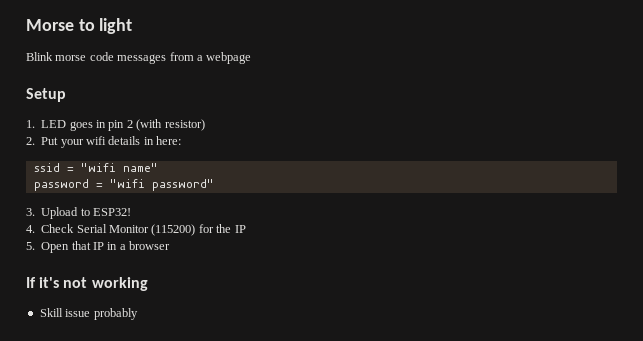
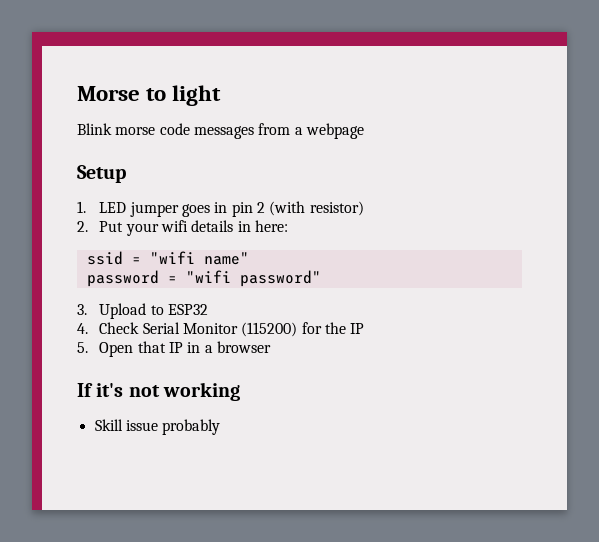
- 1. LED goes in pin 2 (with resistor)
+ 1. LED jumper goes in pin 2 (with resistor)
- 3. Upload to ESP32!
+ 3. Upload to ESP32

